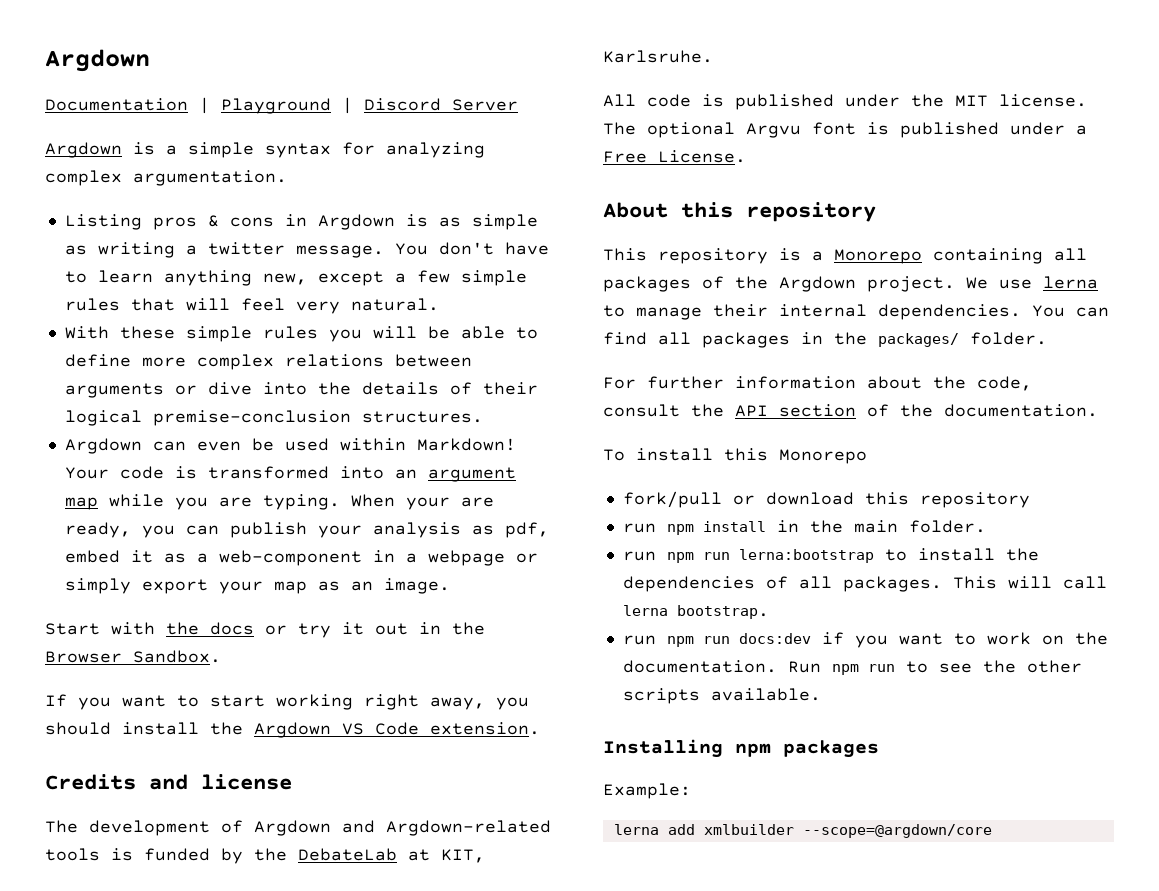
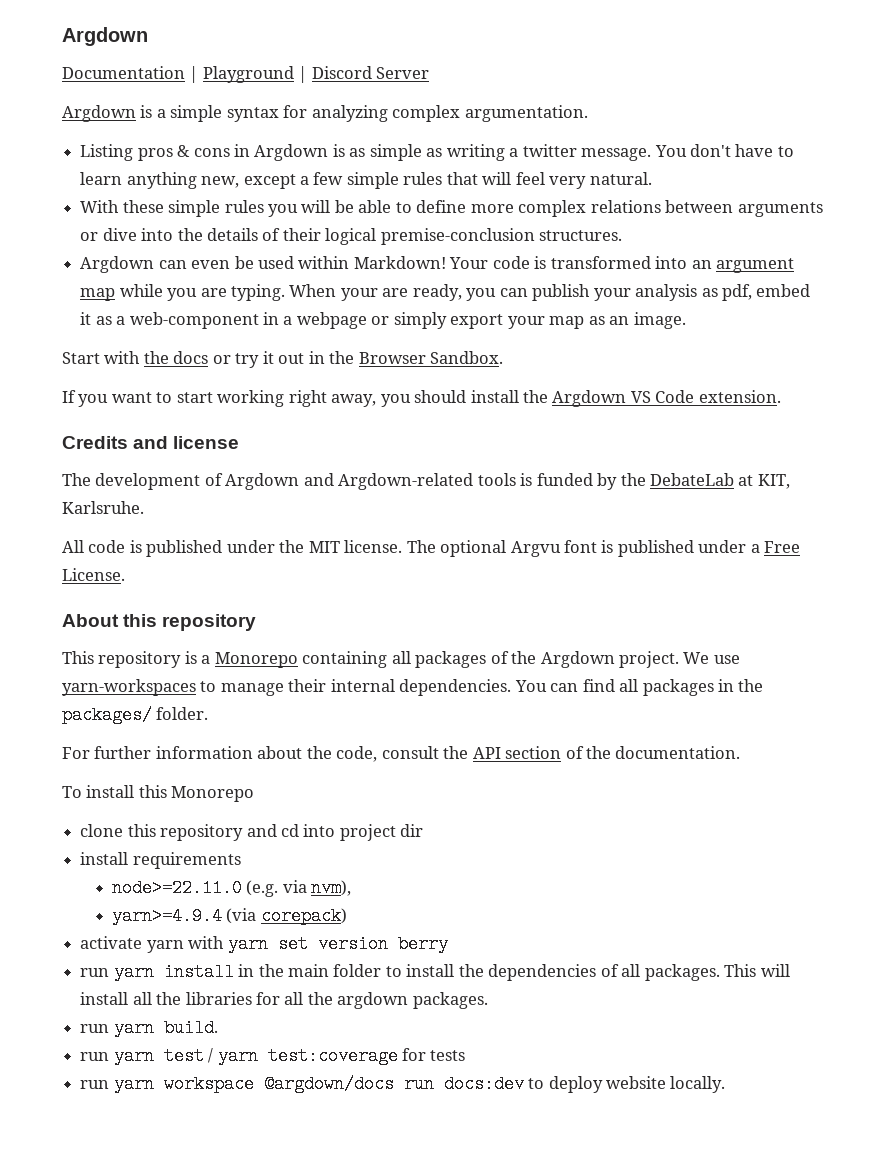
- We use lerna to manage their internal dependencies.
+ We use yarn-workspaces to manage their internal dependencies.
- fork/pull or download this repository
- run npm install in the main folder.
- run npm run lerna:bootstrap to install the dependencies of all packages.
+ clone this repository and cd into project dir
+ install requirements
+ node>=22.11.0 (e.g. via nvm),
+ yarn>=4.9.4 (via corepack)
+ activate yarn with yarn set version berry
+ run yarn install in the main folder to install the dependencies of all packages.
- This will call lerna bootstrap.
- run npm run docs:dev if you want to work on the documentation. Run npm run to see the other scripts available.
- Installing npm packages
- Example:
- lerna add xmlbuilder --scope=@argdown/core
+ This will install all the libraries for all the argdown packages.
+ run yarn build.
+ run yarn test / yarn test:coverage for tests
+ run yarn workspace @argdown/docs run docs:dev to deploy website locally.

